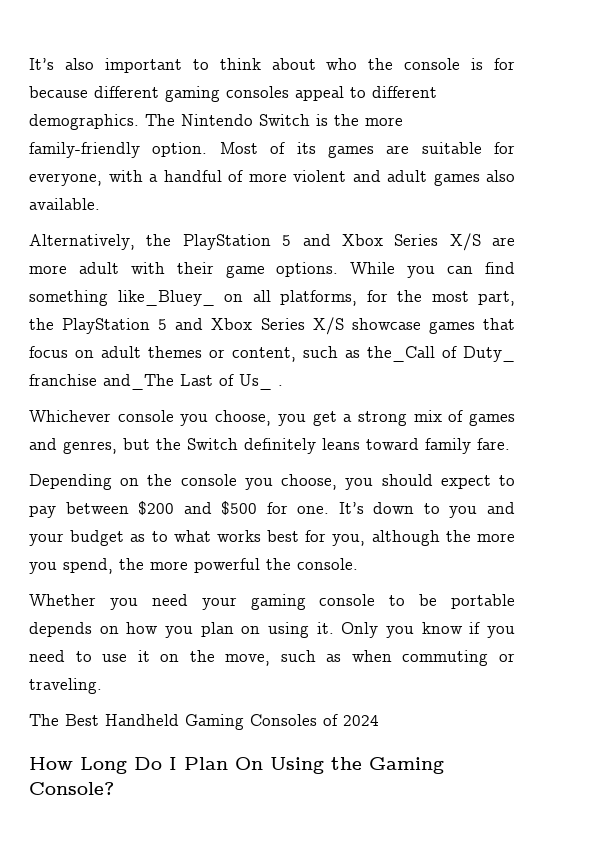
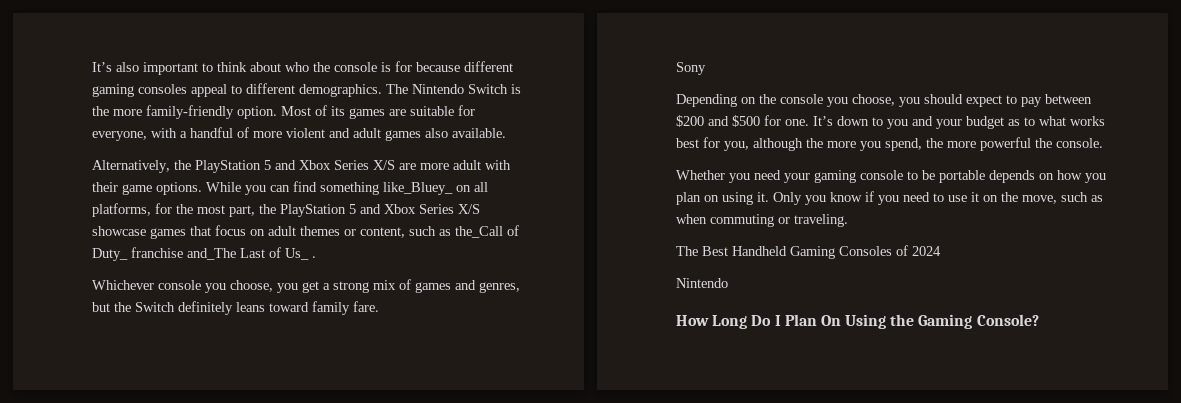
+ Sony
  The Best Handheld Gaming Consoles of 2024
+ Nintendo

